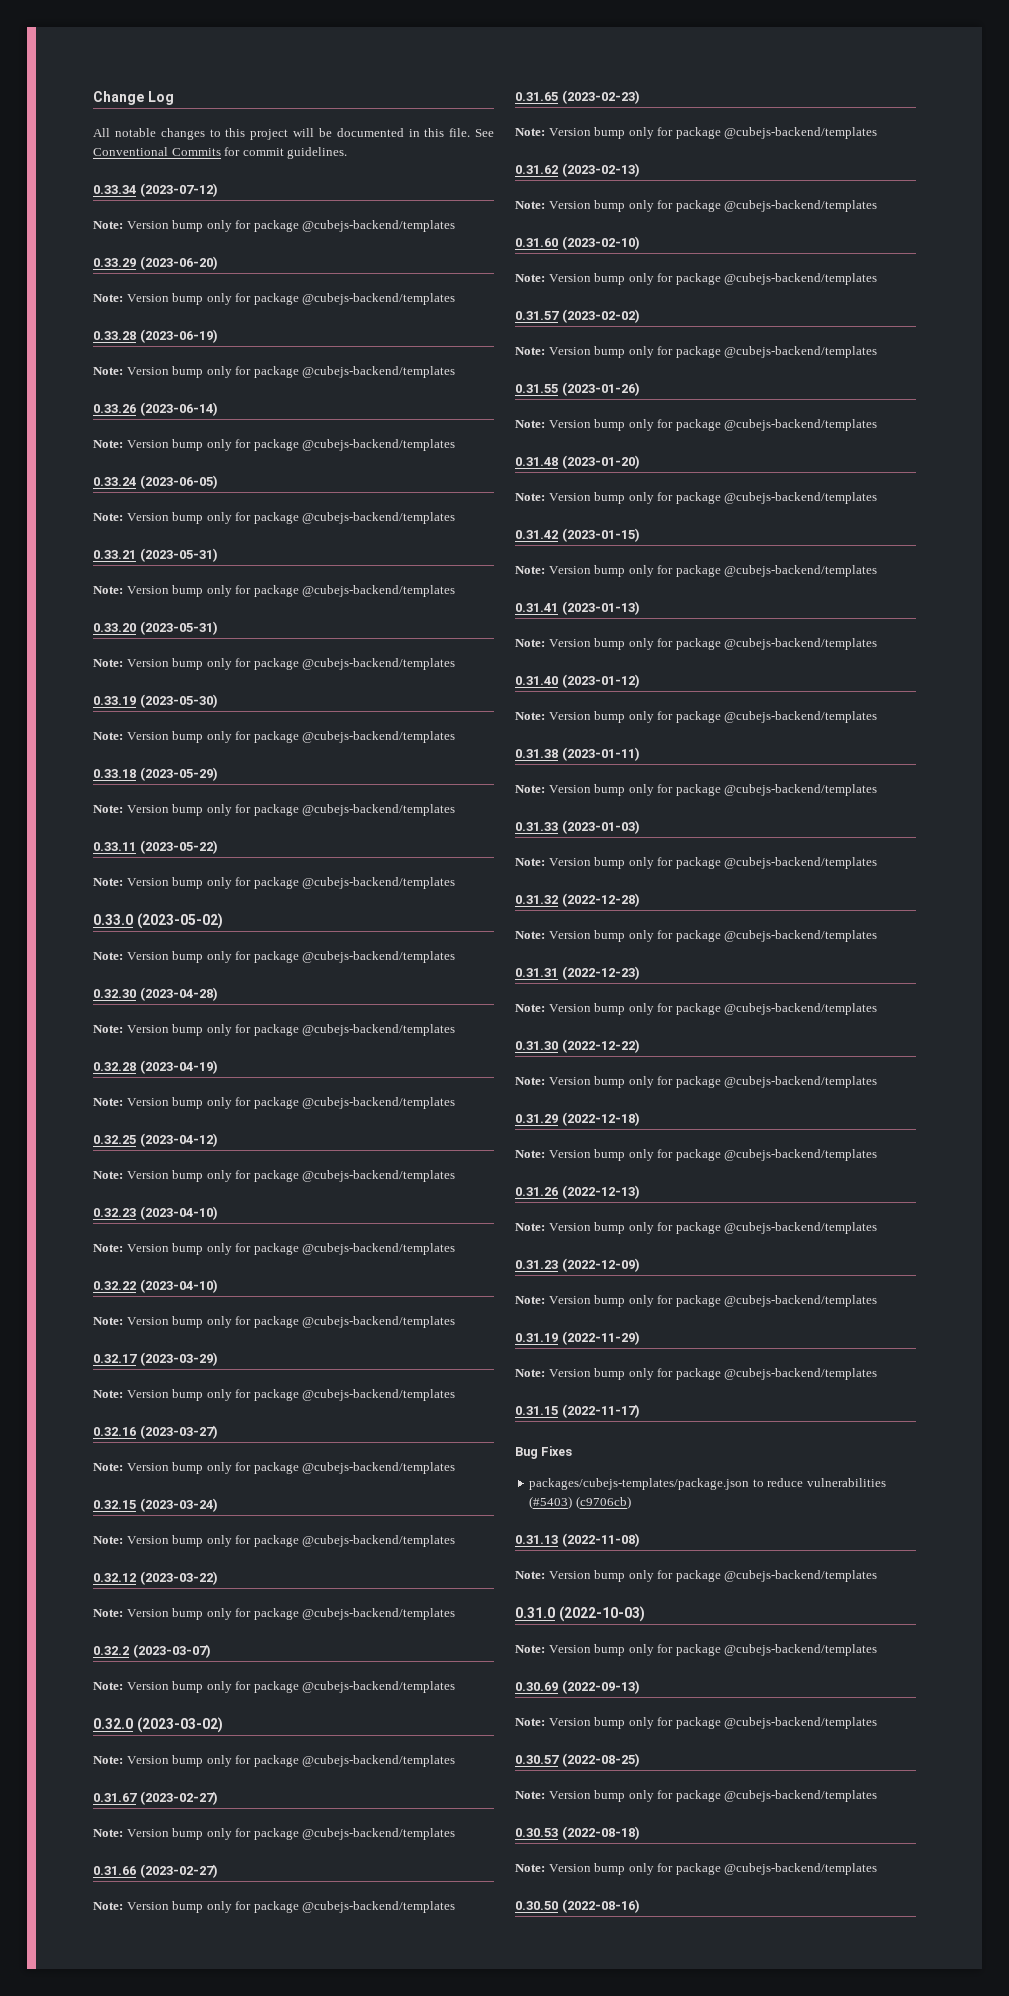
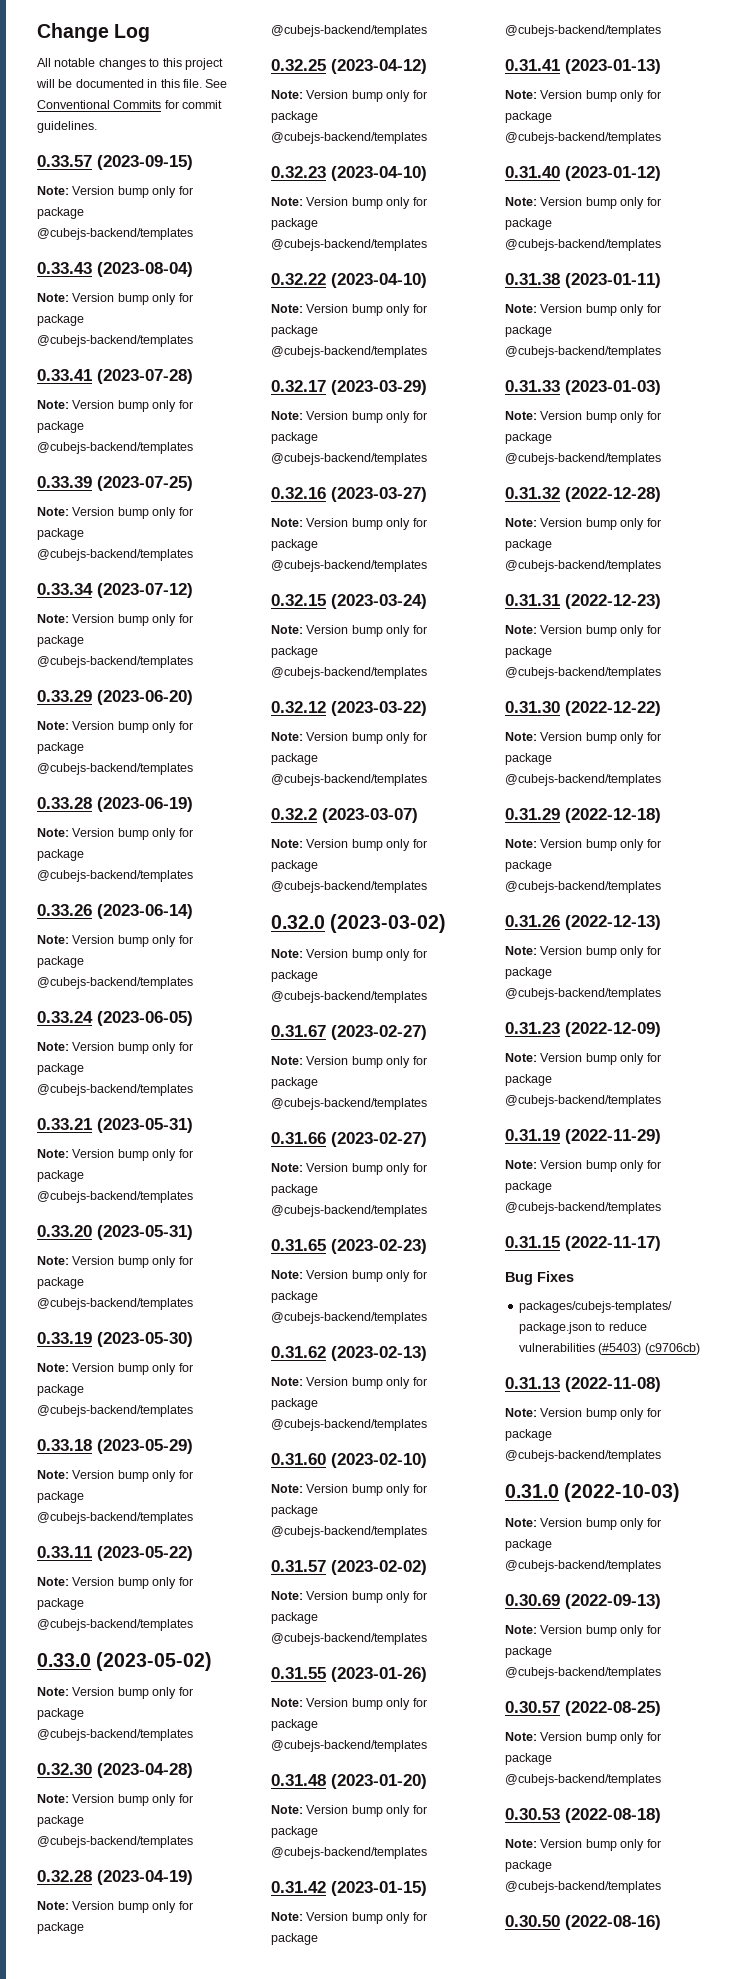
+ 0.33.57 (2023-09-15)
+ Note: Version bump only for package @cubejs-backend/templates
+ 0.33.43 (2023-08-04)
+ Note: Version bump only for package @cubejs-backend/templates
+ 0.33.41 (2023-07-28)
+ Note: Version bump only for package @cubejs-backend/templates
+ 0.33.39 (2023-07-25)
+ Note: Version bump only for package @cubejs-backend/templates

